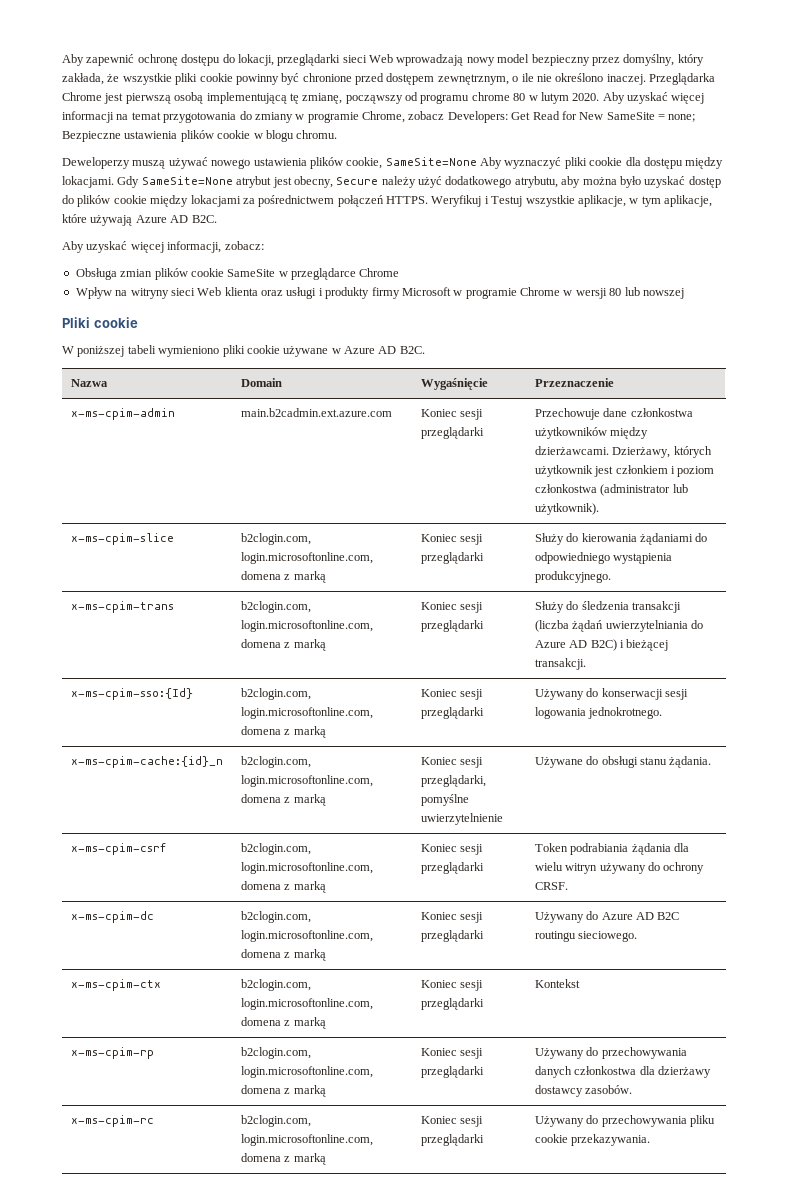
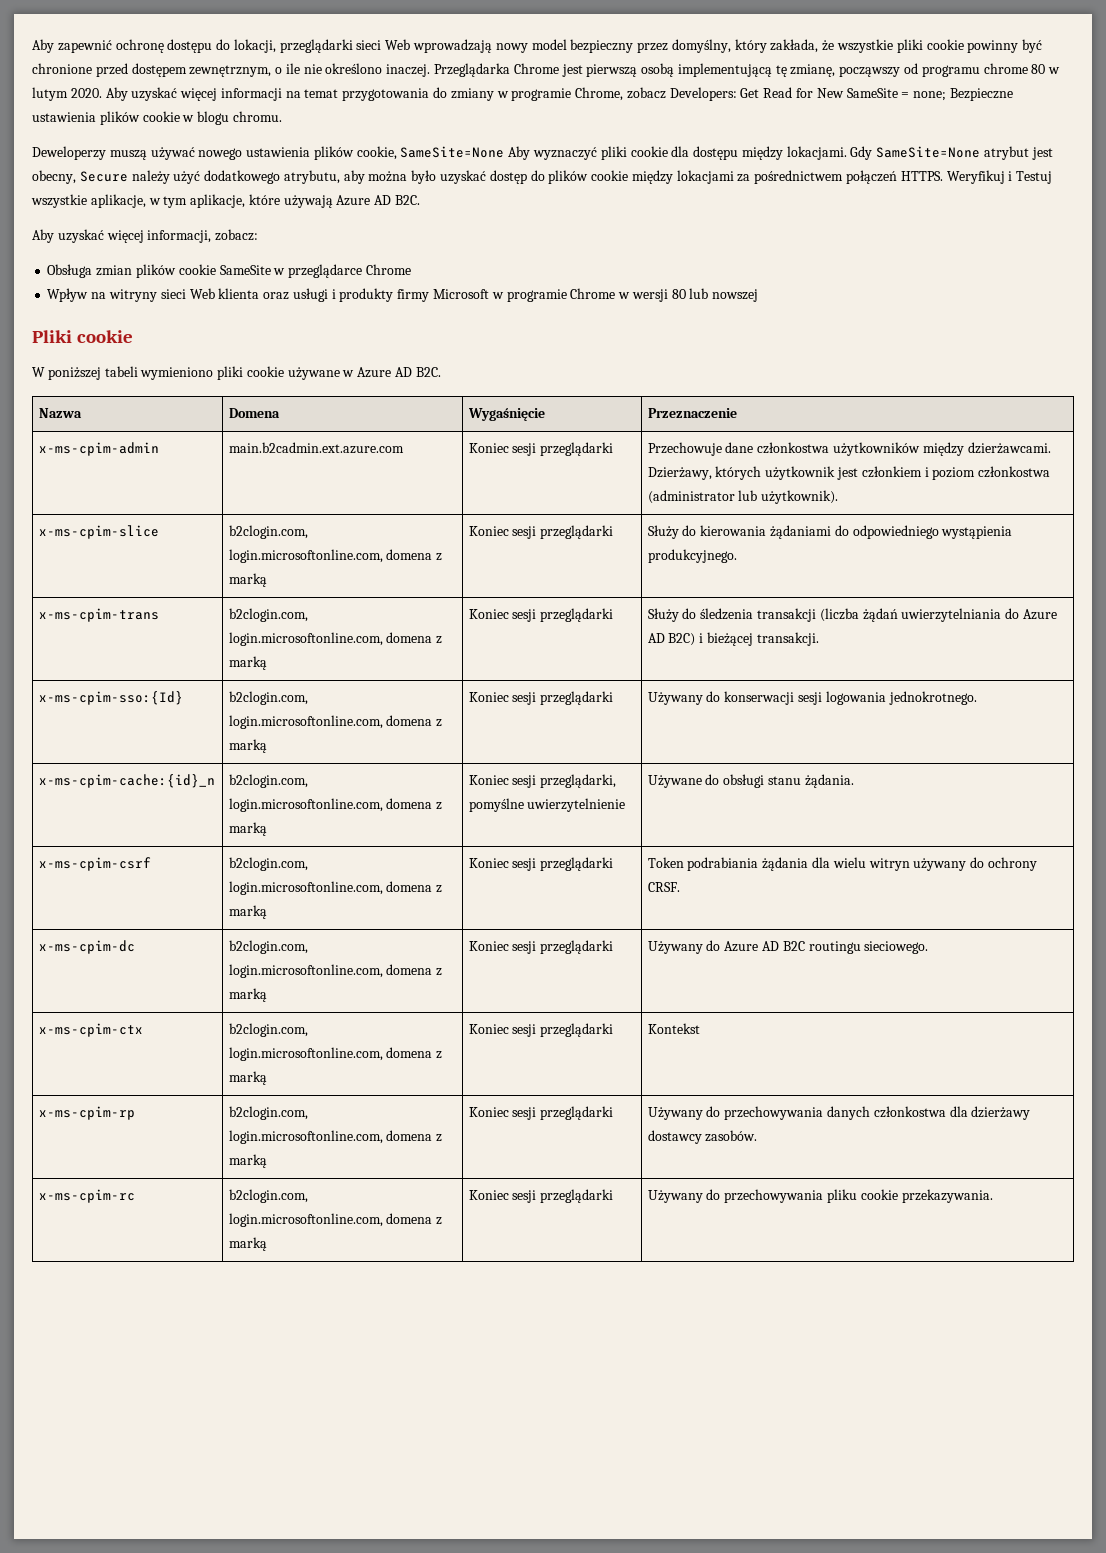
- Nazwa | Domain | Wygaśnięcie | Przeznaczenie
+ Nazwa | Domena | Wygaśnięcie | Przeznaczenie

